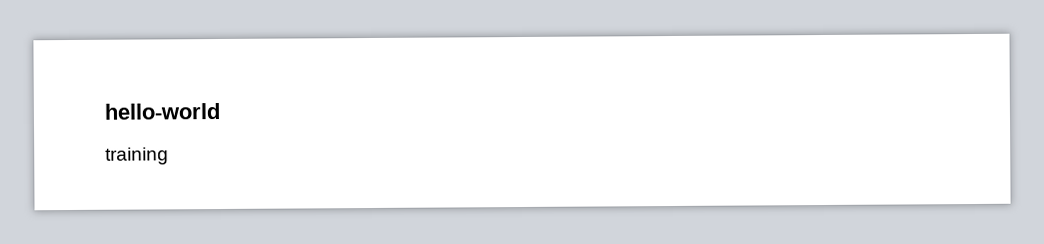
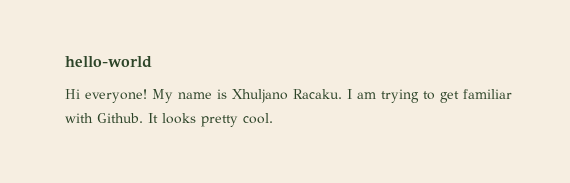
- training
+ Hi everyone! My name is Xhuljano Racaku. I am trying to get familiar with Github. It looks pretty cool.

